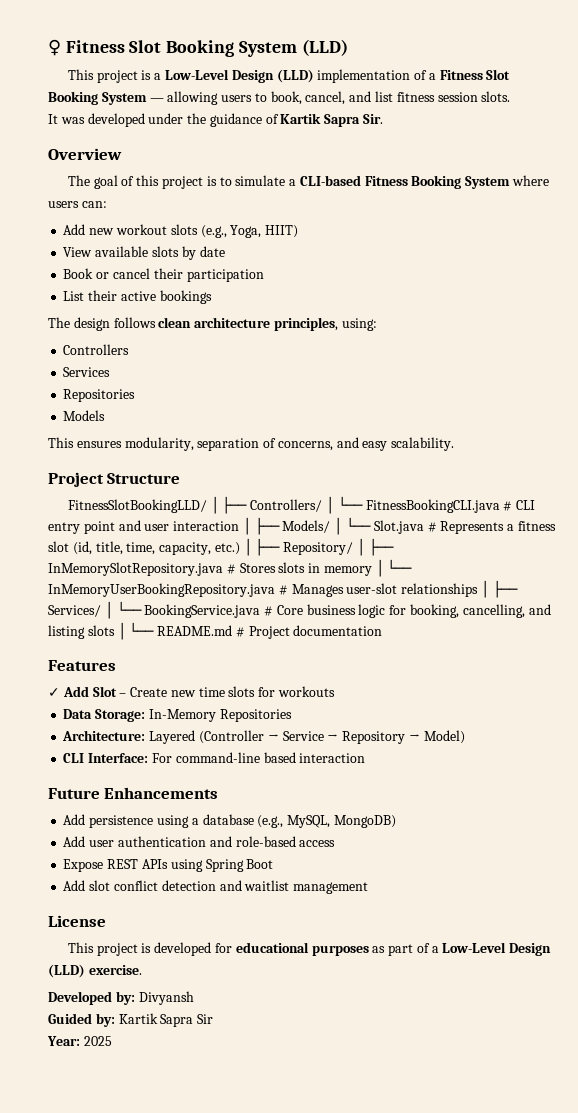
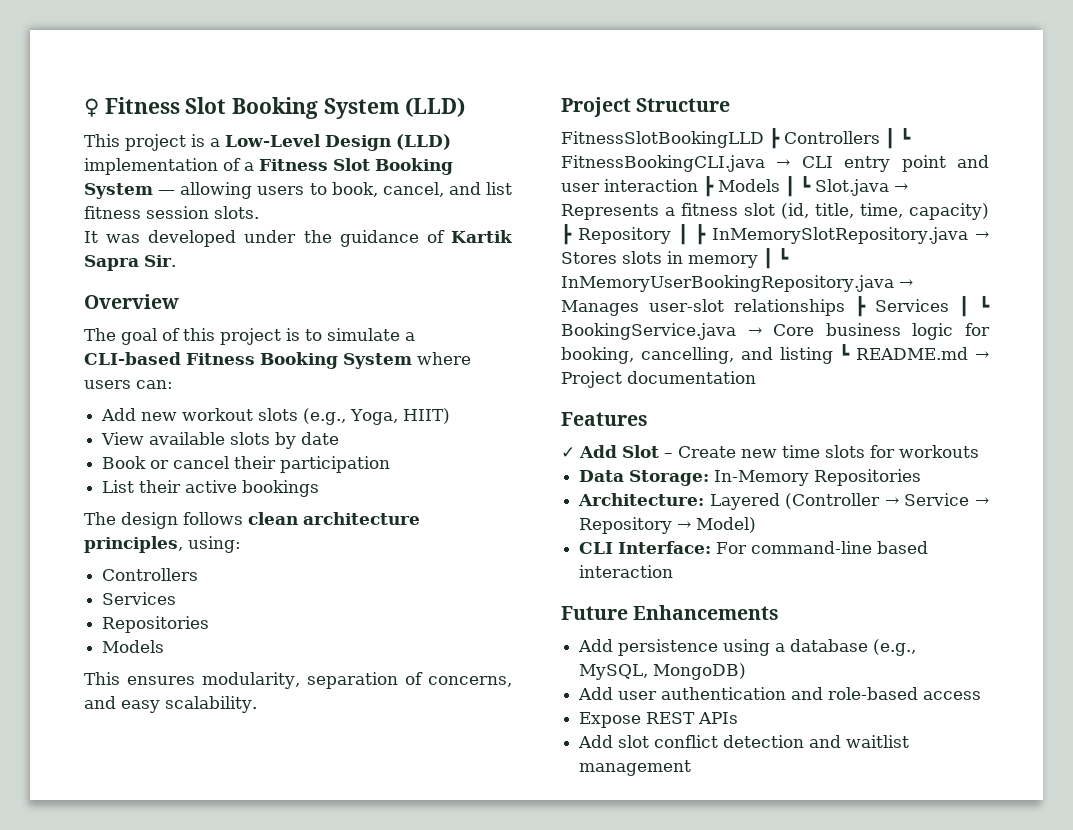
- FitnessSlotBookingLLD/ │ ├── Controllers/ │ └── FitnessBookingCLI.java # CLI entry point and user interaction │ ├── Models/ │ └── Slot.java # Represents a fitness slot (id, title, time, capacity, etc.) │ ├── Repository/ │ ├── InMemorySlotRepository.java # Stores slots in memory │ └── InMemoryUserBookingRepository.java # Manages user-slot relationships │ ├── Services/ │ └── BookingService.java # Core business logic for booking, cancelling, and listing slots │ └── README.md # Project documentation
+ FitnessSlotBookingLLD ┣ Controllers ┃ ┗ FitnessBookingCLI.java → CLI entry point and user interaction ┣ Models ┃ ┗ Slot.java → Represents a fitness slot (id, title, time, capacity) ┣ Repository ┃ ┣ InMemorySlotRepository.java → Stores slots in memory ┃ ┗ InMemoryUserBookingRepository.java → Manages user-slot relationships ┣ Services ┃ ┗ BookingService.java → Core business logic for booking, cancelling, and listing ┗ README.md → Project documentation
- Expose REST APIs using Spring Boot
+ Expose REST APIs
- License
- This project is developed for educational purposes as part of a Low-Level Design (LLD) exercise.
- Developed by: Divyansh
- Guided by: Kartik Sapra Sir
- Year: 2025

